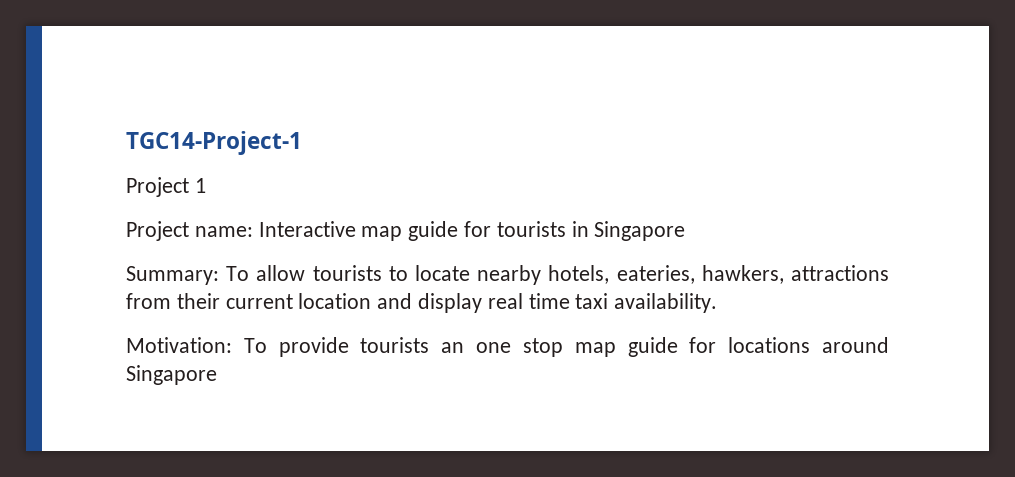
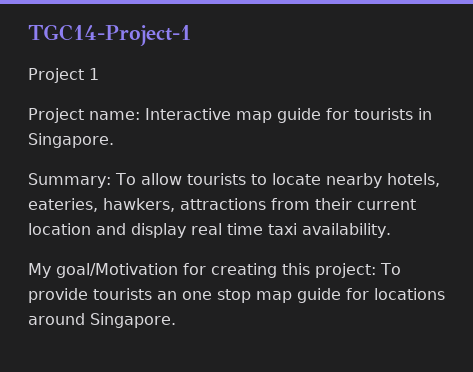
- Project name: Interactive map guide for tourists in Singapore
+ Project name: Interactive map guide for tourists in Singapore.
- Motivation: To provide tourists an one stop map guide for locations around Singapore
+ My goal/Motivation for creating this project: To provide tourists an one stop map guide for locations around Singapore.

